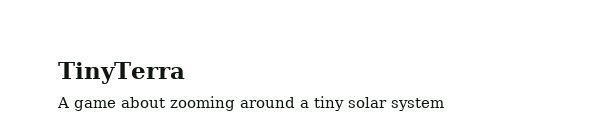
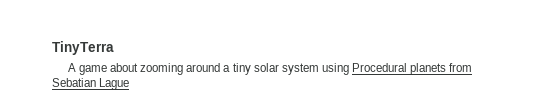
- A game about zooming around a tiny solar system
+ A game about zooming around a tiny solar system using Procedural planets from Sebatian Lague

